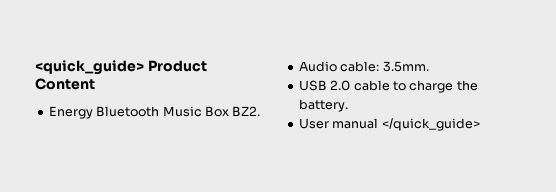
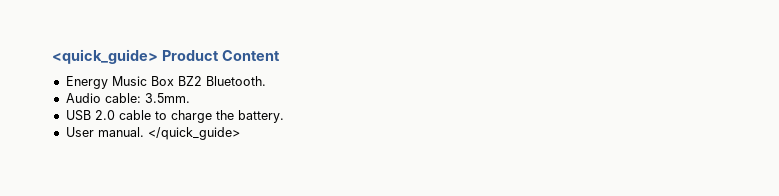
- Energy Bluetooth Music Box BZ2.
+ Energy Music Box BZ2 Bluetooth.
- User manual </quick_guide>
+ User manual. </quick_guide>

